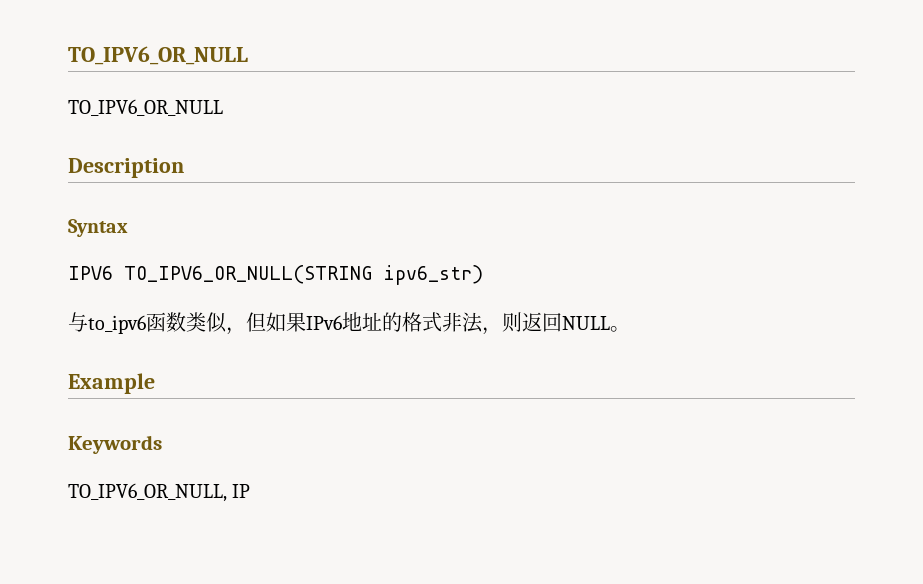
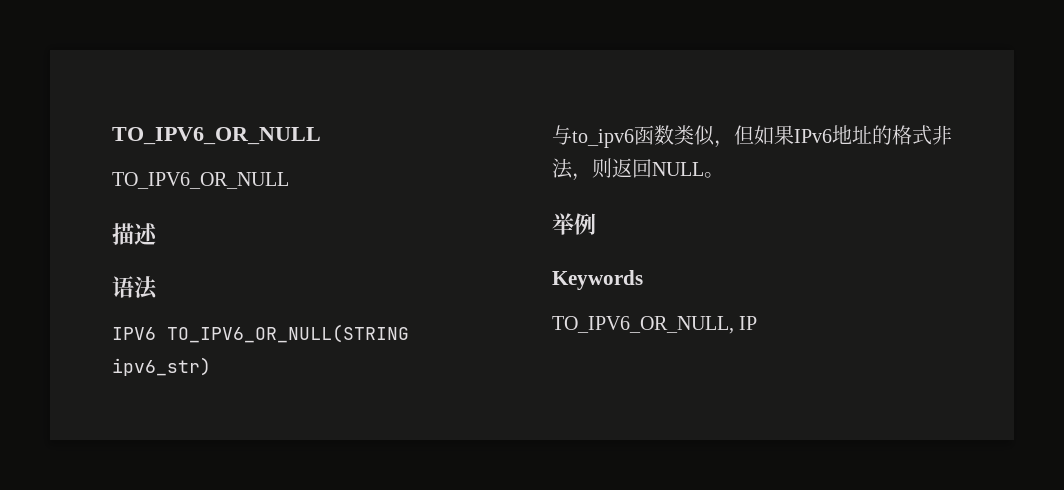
- Description
- Syntax
+ 描述
+ 语法
- Example
+ 举例

